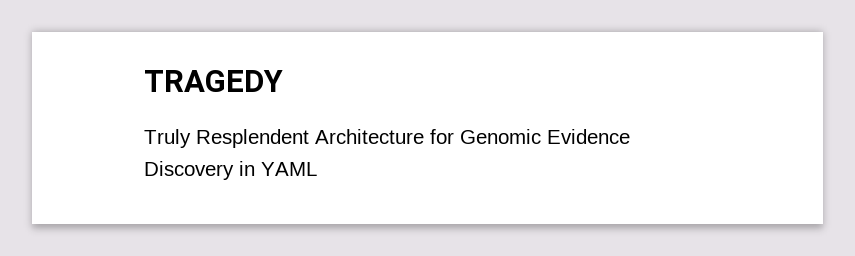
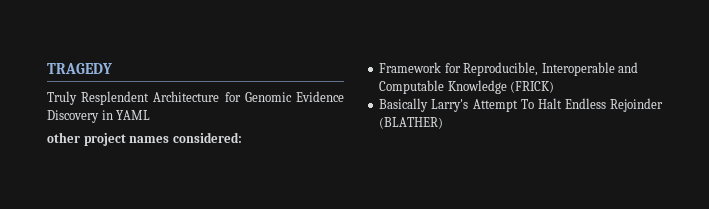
+ other project names considered:
+ Framework for Reproducible, Interoperable and Computable Knowledge (FRICK)
+ Basically Larry's Attempt To Halt Endless Rejoinder (BLATHER)

